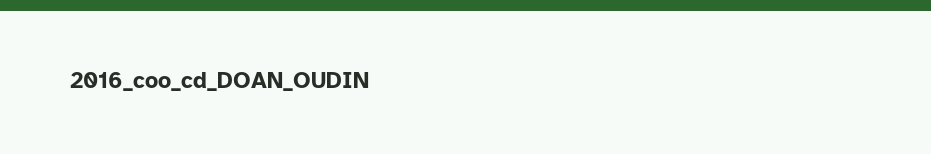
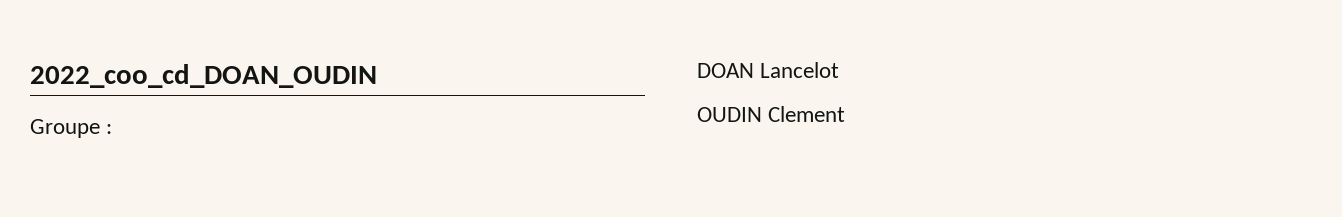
- 2016_coo_cd_DOAN_OUDIN
+ 2022_coo_cd_DOAN_OUDIN
+ Groupe :
+ DOAN Lancelot
+ OUDIN Clement

